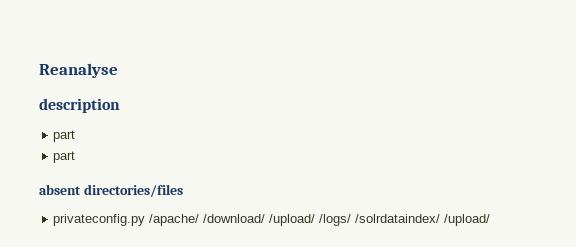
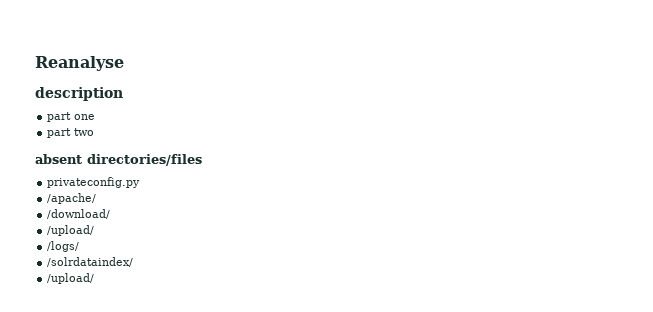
  description
- part
- part
+ part one
+ part two
- privateconfig.py /apache/ /download/ /upload/ /logs/ /solrdataindex/ /upload/
+ privateconfig.py
+ /apache/
+ /download/
+ /upload/
+ /logs/
+ /solrdataindex/
+ /upload/

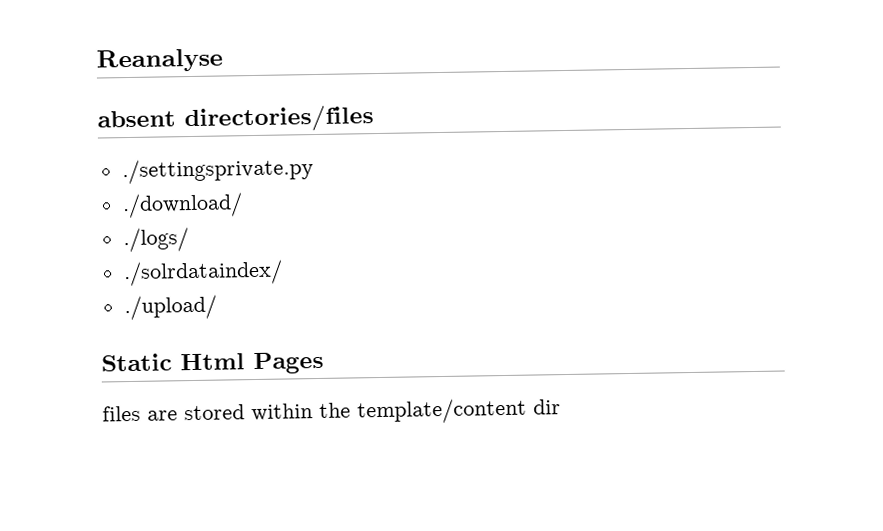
- description
- part one
- part two
  absent directories/files
- privateconfig.py
- /apache/
- /download/
- /upload/
- /logs/
- /solrdataindex/
- /upload/
+ ./settingsprivate.py
+ ./download/
+ ./logs/
+ ./solrdataindex/
+ ./upload/
+ Static Html Pages
+ files are stored within the template/content dir

